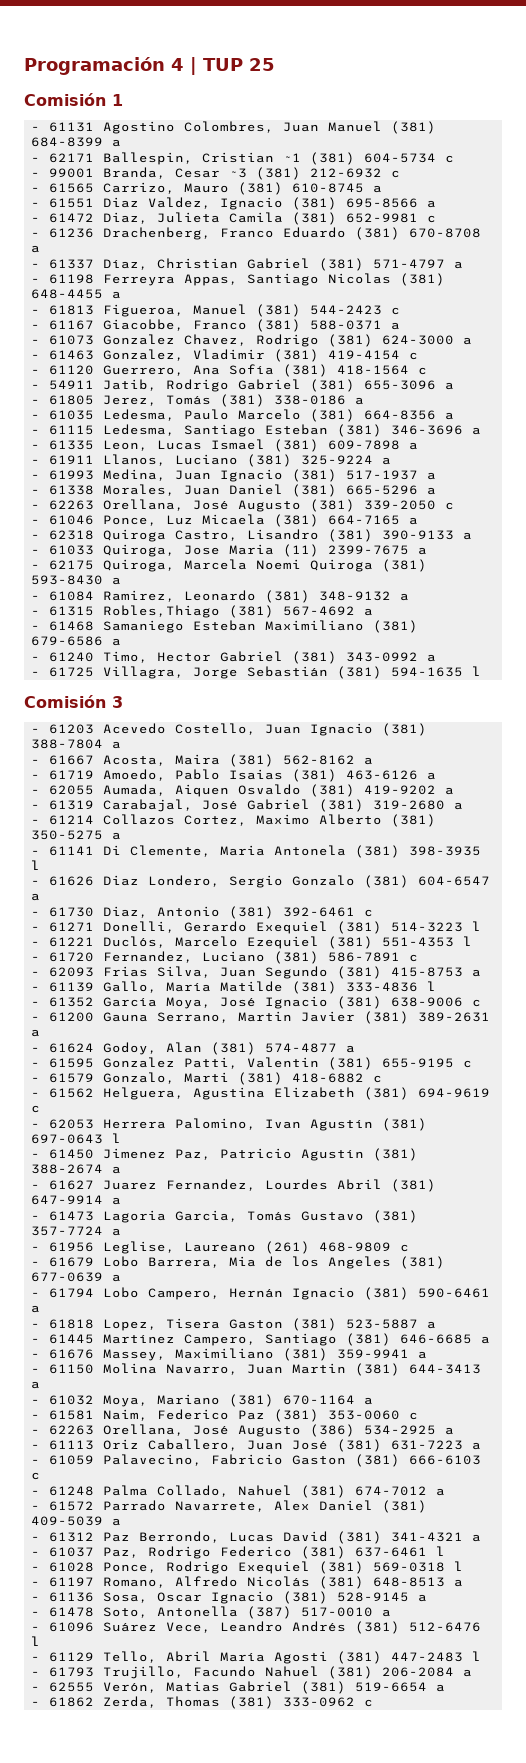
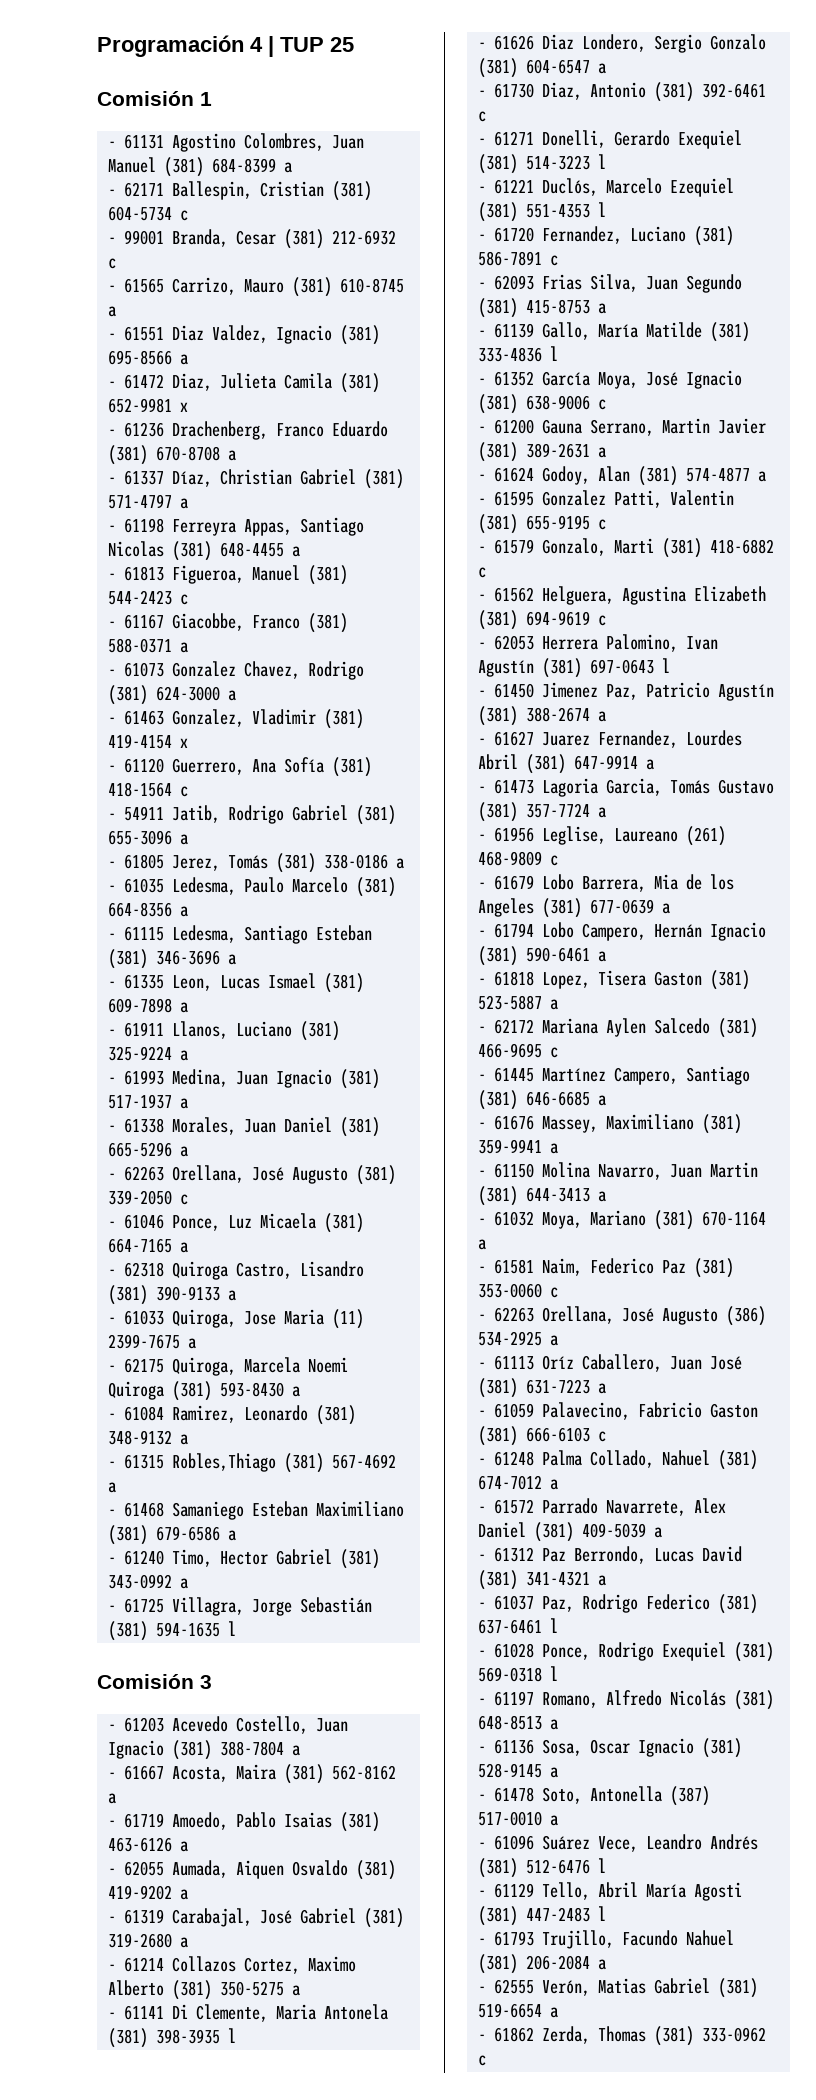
- - 62171 Ballespin, Cristian ~1 (381) 604-5734 c
+ - 62171 Ballespin, Cristian (381) 604-5734 c
- - 99001 Branda, Cesar ~3 (381) 212-6932 c
+ - 99001 Branda, Cesar (381) 212-6932 c
- - 61472 Diaz, Julieta Camila (381) 652-9981 c
+ - 61472 Diaz, Julieta Camila (381) 652-9981 x
- - 61463 Gonzalez, Vladimir (381) 419-4154 c
+ - 61463 Gonzalez, Vladimir (381) 419-4154 x
+ - 62172 Mariana Aylen Salcedo (381) 466-9695 c
- - 61113 Oriz Caballero, Juan José (381) 631-7223 a
+ - 61113 Oríz Caballero, Juan José (381) 631-7223 a

